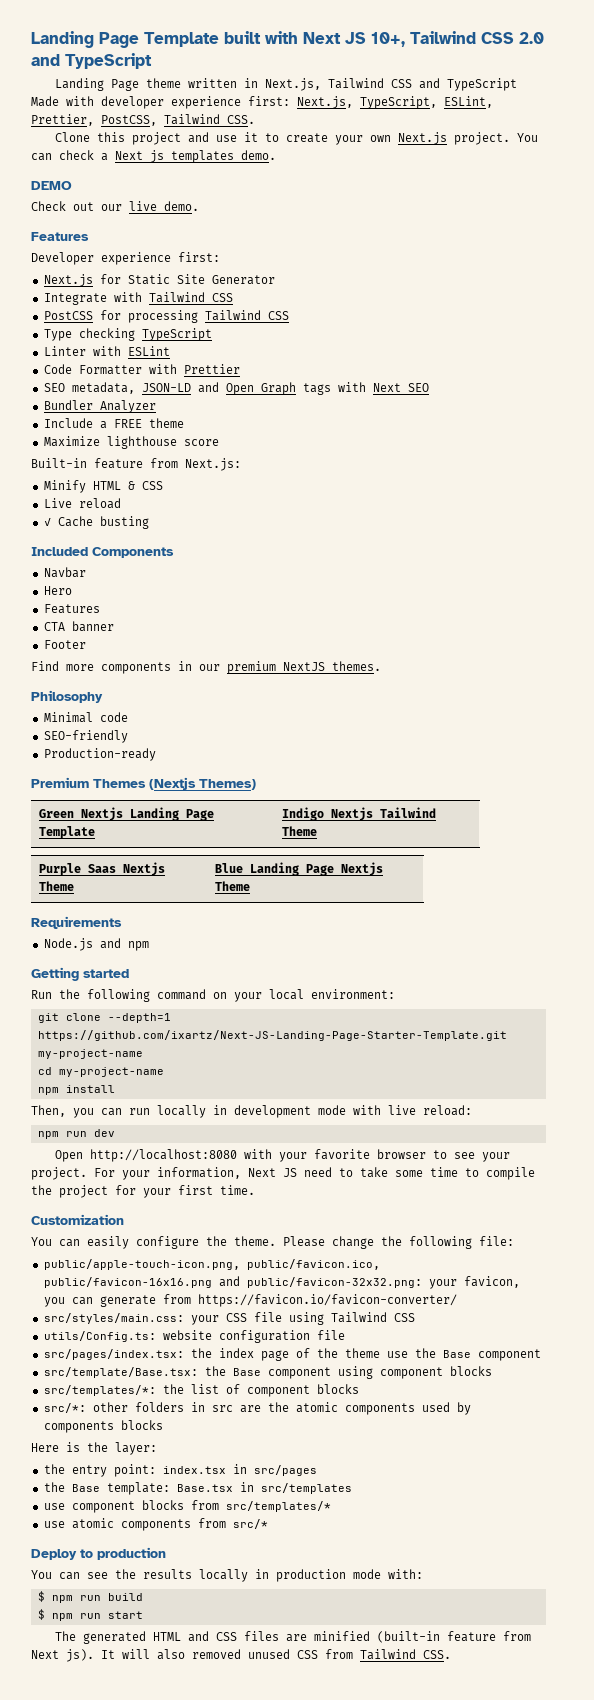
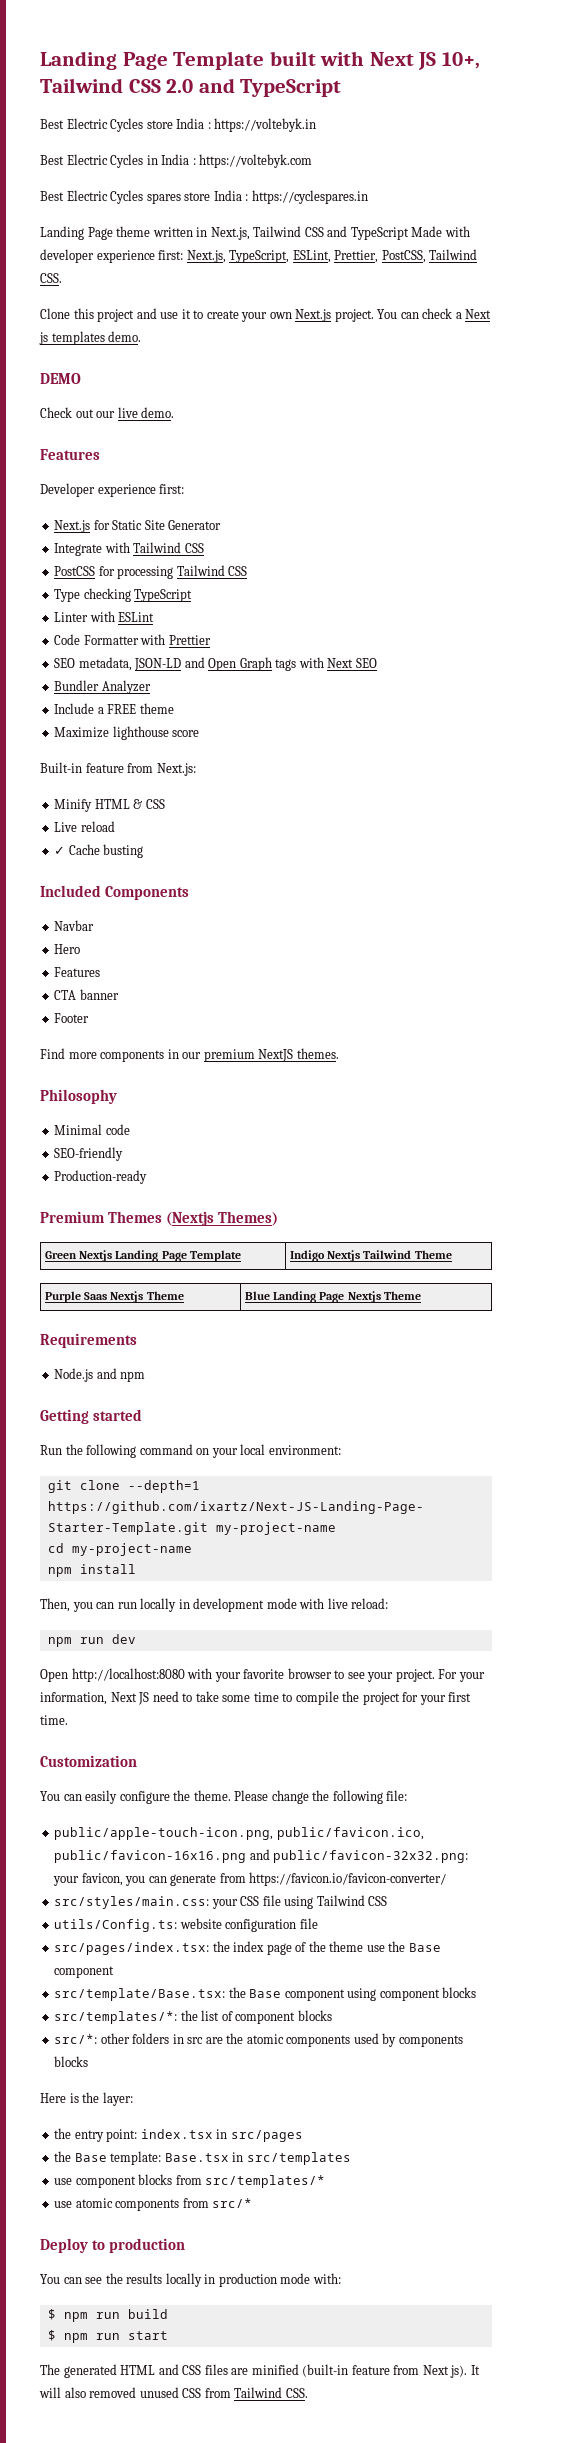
+ Best Electric Cycles store India : https://voltebyk.in
+ Best Electric Cycles in India : https://voltebyk.com
+ Best Electric Cycles spares store India : https://cyclespares.in

